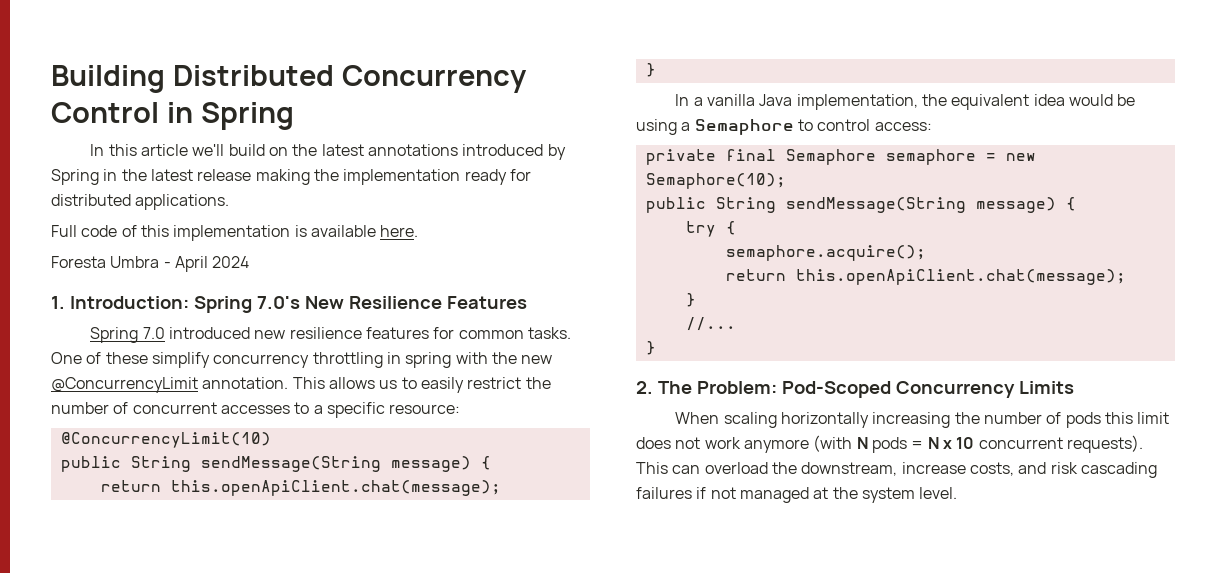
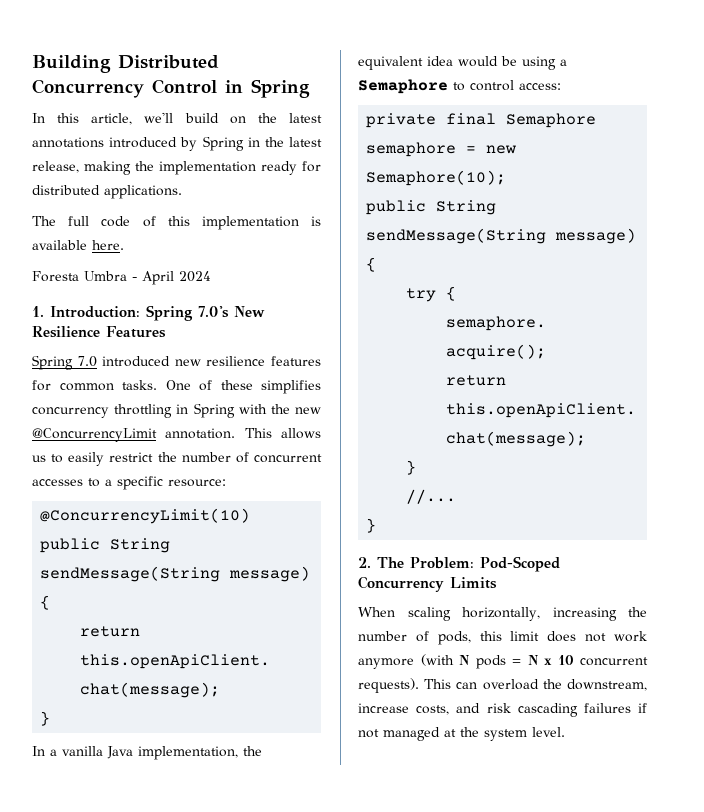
- In this article we'll build on the latest annotations introduced by Spring in the latest release making the implementation ready for distributed applications.
+ In this article, we'll build on the latest annotations introduced by Spring in the latest release, making the implementation ready for distributed applications.
- Full code of this implementation is available here.
+ The full code of this implementation is available here.
- One of these simplify concurrency throttling in spring with the new @ConcurrencyLimit annotation.
+ One of these simplifies concurrency throttling in Spring with the new @ConcurrencyLimit annotation.
- When scaling horizontally increasing the number of pods this limit does not work anymore (with N pods = N x 10 concurrent requests).
+ When scaling horizontally, increasing the number of pods, this limit does not work anymore (with N pods = N x 10 concurrent requests).

